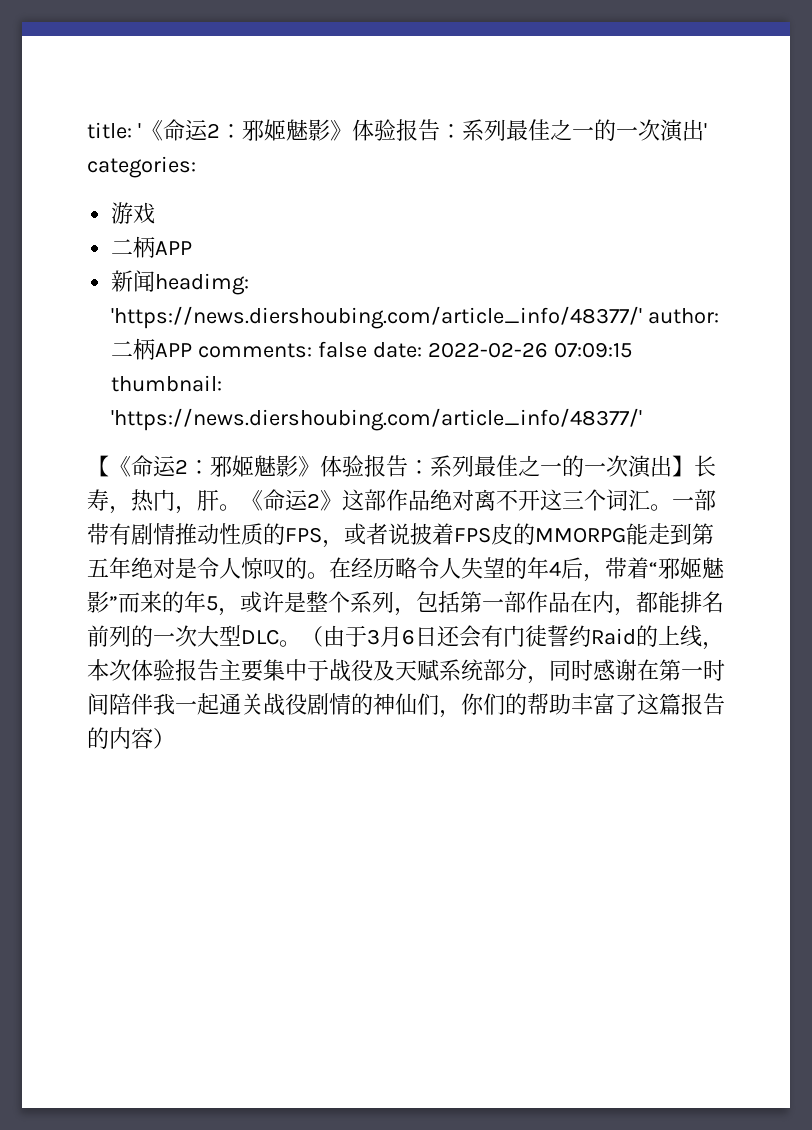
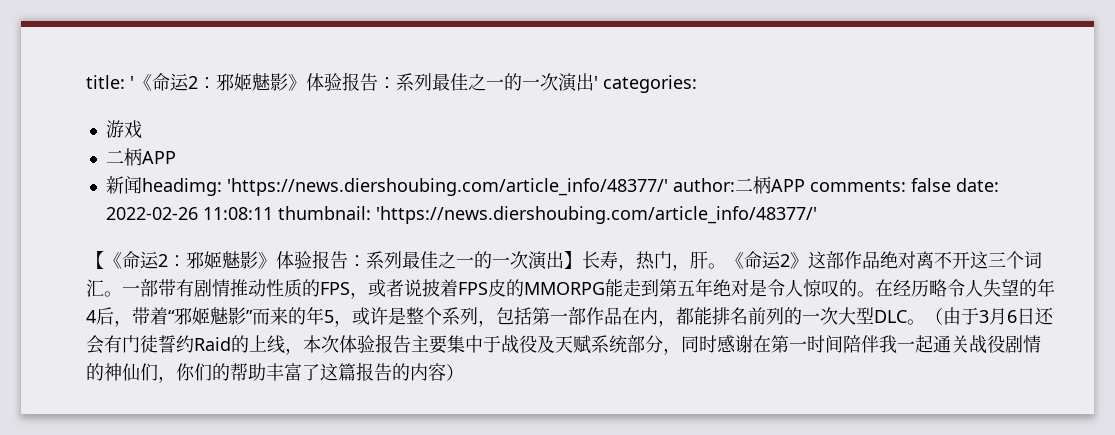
- 新闻headimg: 'https://news.diershoubing.com/article_info/48377/' author:二柄APP comments: false date: 2022-02-26 07:09:15 thumbnail: 'https://news.diershoubing.com/article_info/48377/'
+ 新闻headimg: 'https://news.diershoubing.com/article_info/48377/' author:二柄APP comments: false date: 2022-02-26 11:08:11 thumbnail: 'https://news.diershoubing.com/article_info/48377/'

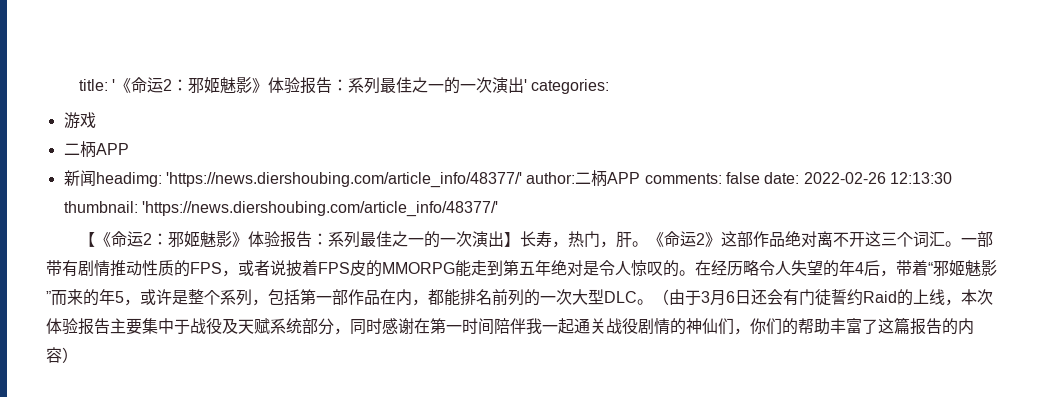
- 新闻headimg: 'https://news.diershoubing.com/article_info/48377/' author:二柄APP comments: false date: 2022-02-26 11:08:11 thumbnail: 'https://news.diershoubing.com/article_info/48377/'
+ 新闻headimg: 'https://news.diershoubing.com/article_info/48377/' author:二柄APP comments: false date: 2022-02-26 12:13:30 thumbnail: 'https://news.diershoubing.com/article_info/48377/'

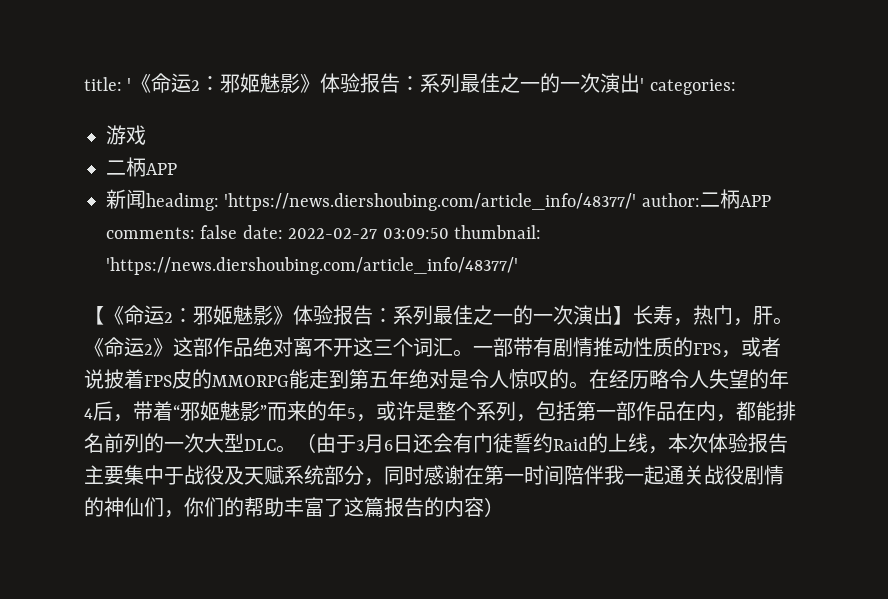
- 新闻headimg: 'https://news.diershoubing.com/article_info/48377/' author:二柄APP comments: false date: 2022-02-26 12:13:30 thumbnail: 'https://news.diershoubing.com/article_info/48377/'
+ 新闻headimg: 'https://news.diershoubing.com/article_info/48377/' author:二柄APP comments: false date: 2022-02-27 03:09:50 thumbnail: 'https://news.diershoubing.com/article_info/48377/'

